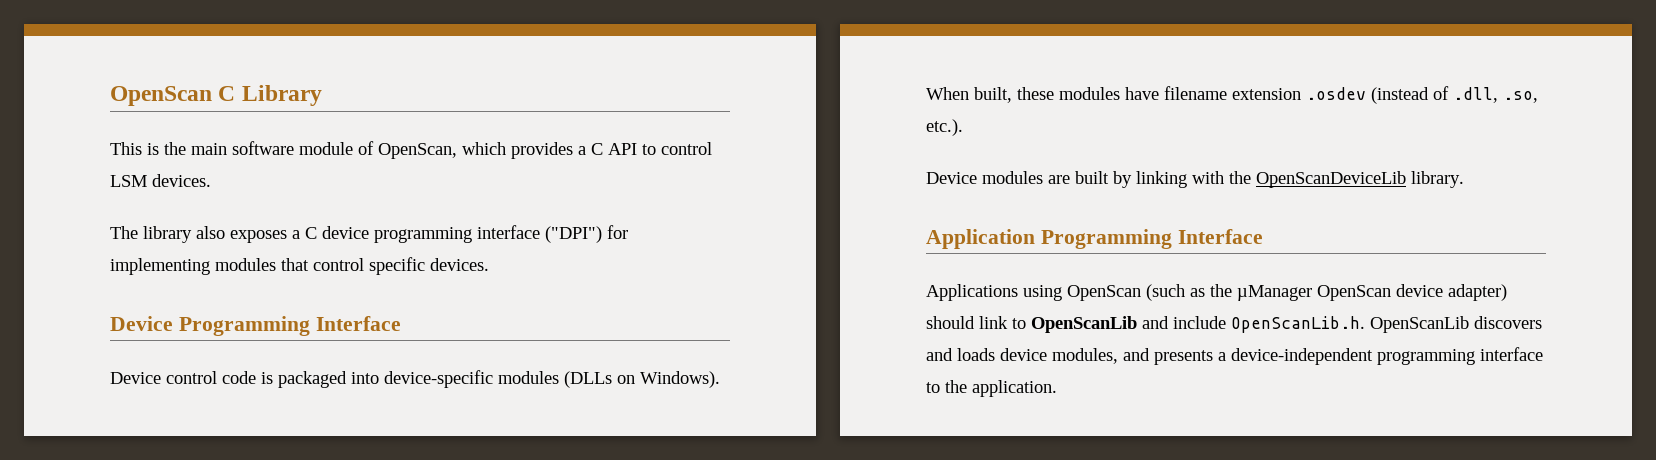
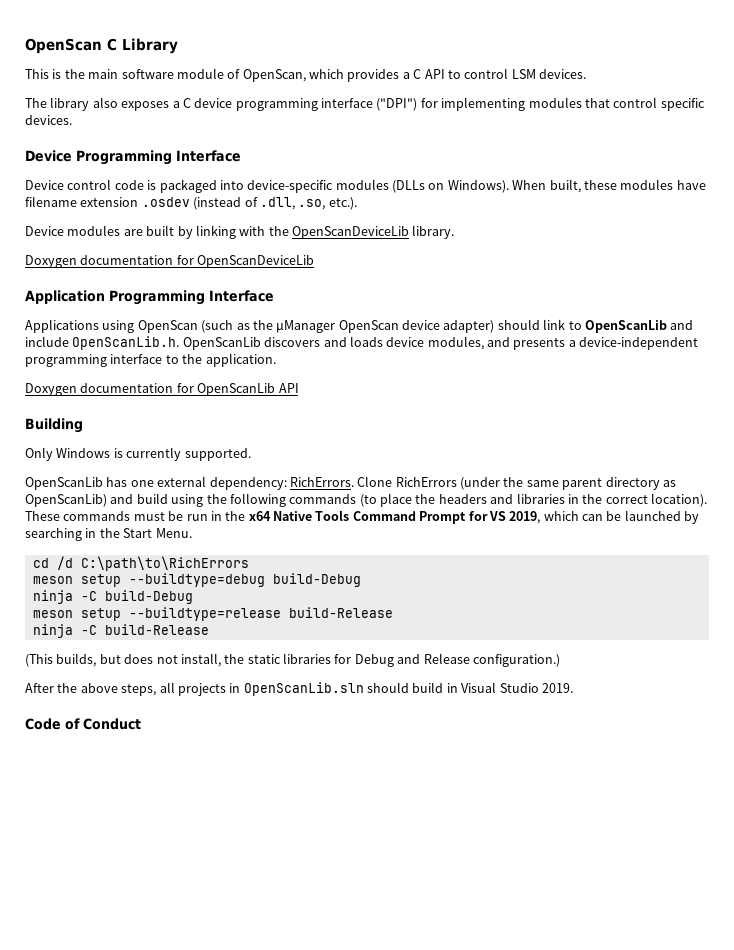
+ Doxygen documentation for OpenScanDeviceLib
+ Doxygen documentation for OpenScanLib API
+ Building
+ Only Windows is currently supported.
+ OpenScanLib has one external dependency: RichErrors. Clone RichErrors (under the same parent directory as OpenScanLib) and build using the following commands (to place the headers and libraries in the correct location). These commands must be run in the x64 Native Tools Command Prompt for VS 2019, which can be launched by searching in the Start Menu.
+ cd /d C:\path\to\RichErrors
+ meson setup --buildtype=debug build-Debug
+ ninja -C build-Debug
+ meson setup --buildtype=release build-Release
+ ninja -C build-Release
+ (This builds, but does not install, the static libraries for Debug and Release configuration.)
+ After the above steps, all projects in OpenScanLib.sln should build in Visual Studio 2019.
+ Code of Conduct

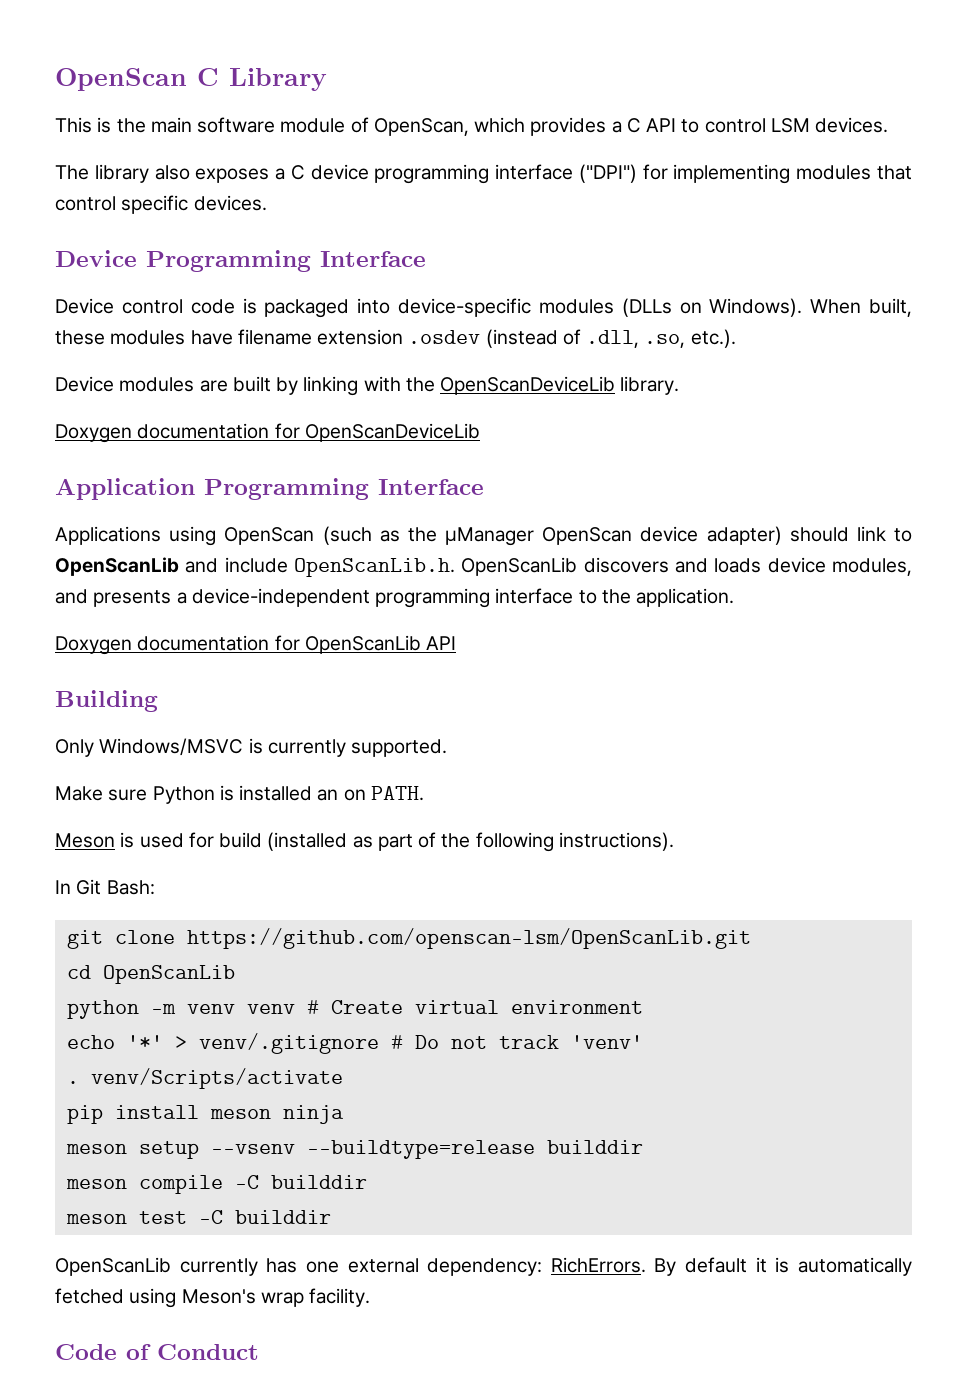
- Only Windows is currently supported.
+ Only Windows/MSVC is currently supported.
- OpenScanLib has one external dependency: RichErrors.
+ Make sure Python is installed an on PATH.
+ Meson is used for build (installed as part of the following instructions).
+ In Git Bash:
+ git clone https://github.com/openscan-lsm/OpenScanLib.git
+ cd OpenScanLib
+ python -m venv venv # Create virtual environment
+ echo '*' > venv/.gitignore # Do not track 'venv'
+ . venv/Scripts/activate
+ pip install meson ninja
+ meson setup --vsenv --buildtype=release builddir
+ meson compile -C builddir
+ meson test -C builddir
+ OpenScanLib currently has one external dependency: RichErrors.
- Clone RichErrors (under the same parent directory as OpenScanLib) and build using the following commands (to place the headers and libraries in the correct location). These commands must be run in the x64 Native Tools Command Prompt for VS 2019, which can be launched by searching in the Start Menu.
- cd /d C:\path\to\RichErrors
- meson setup --buildtype=debug build-Debug
- ninja -C build-Debug
- meson setup --buildtype=release build-Release
- ninja -C build-Release
- (This builds, but does not install, the static libraries for Debug and Release configuration.)
- After the above steps, all projects in OpenScanLib.sln should build in Visual Studio 2019.
+ By default it is automatically fetched using Meson's wrap facility.

